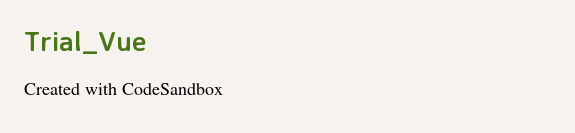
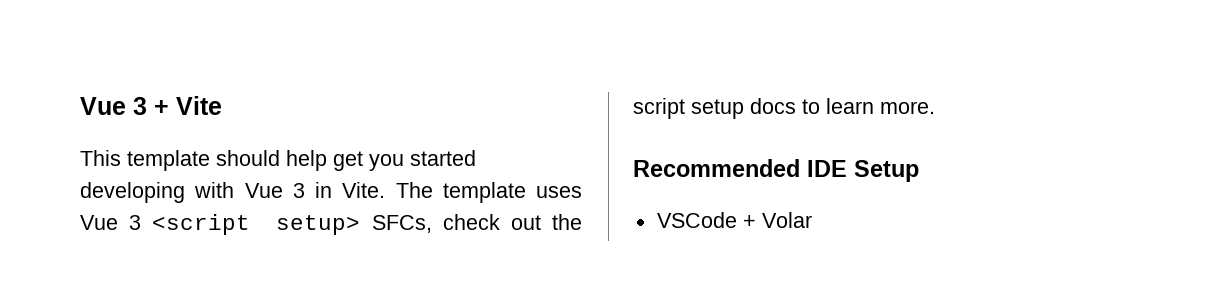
- Trial_Vue
- Created with CodeSandbox
+ Vue 3 + Vite
+ This template should help get you started developing with Vue 3 in Vite. The template uses Vue 3 <script setup> SFCs, check out the script setup docs to learn more.
+ Recommended IDE Setup
+ VSCode + Volar

